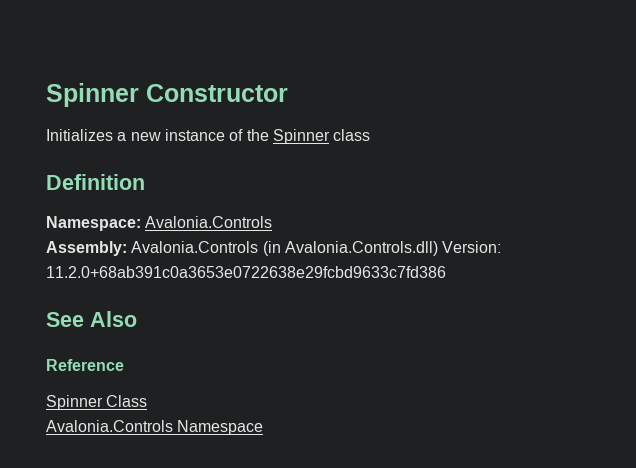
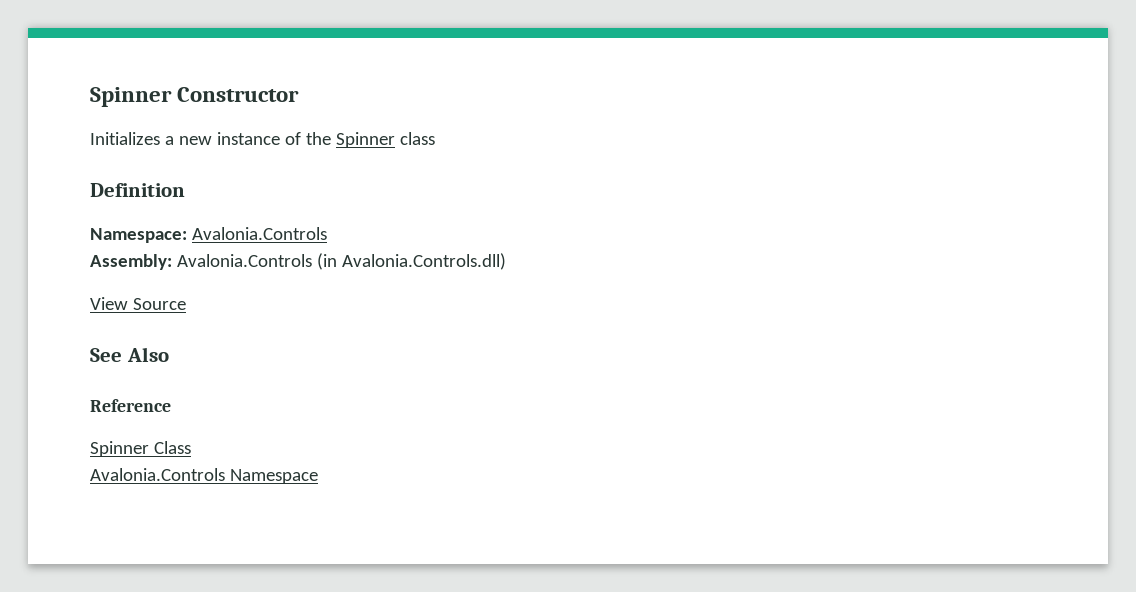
- Assembly: Avalonia.Controls (in Avalonia.Controls.dll) Version: 11.2.0+68ab391c0a3653e0722638e29fcbd9633c7fd386
+ Assembly: Avalonia.Controls (in Avalonia.Controls.dll)
+ View Source

